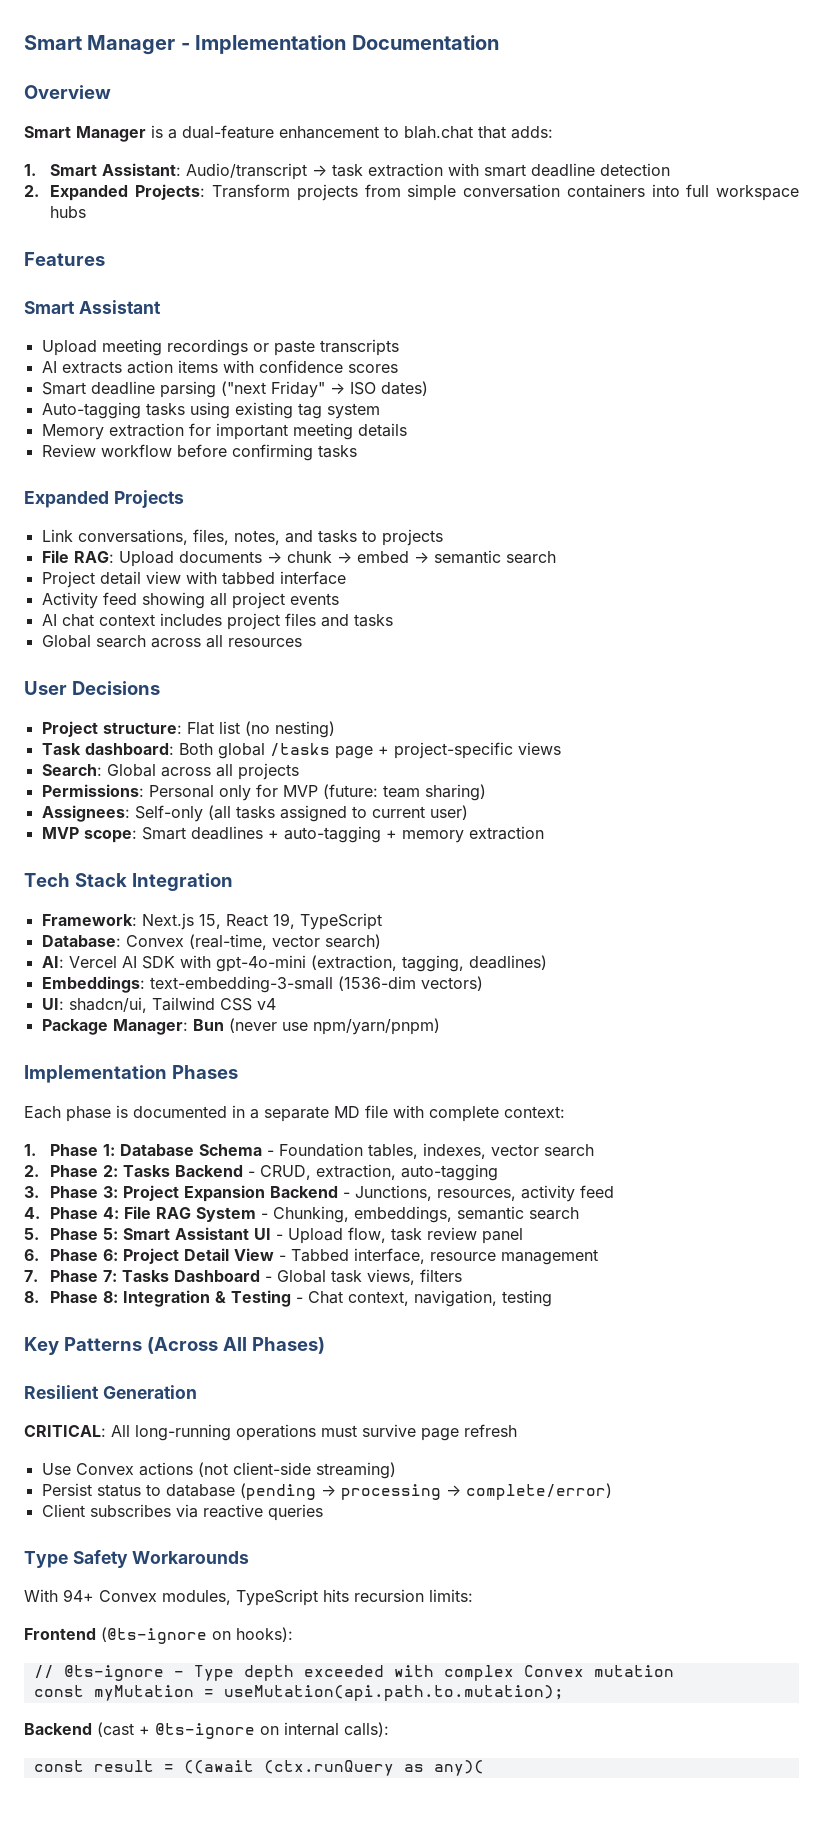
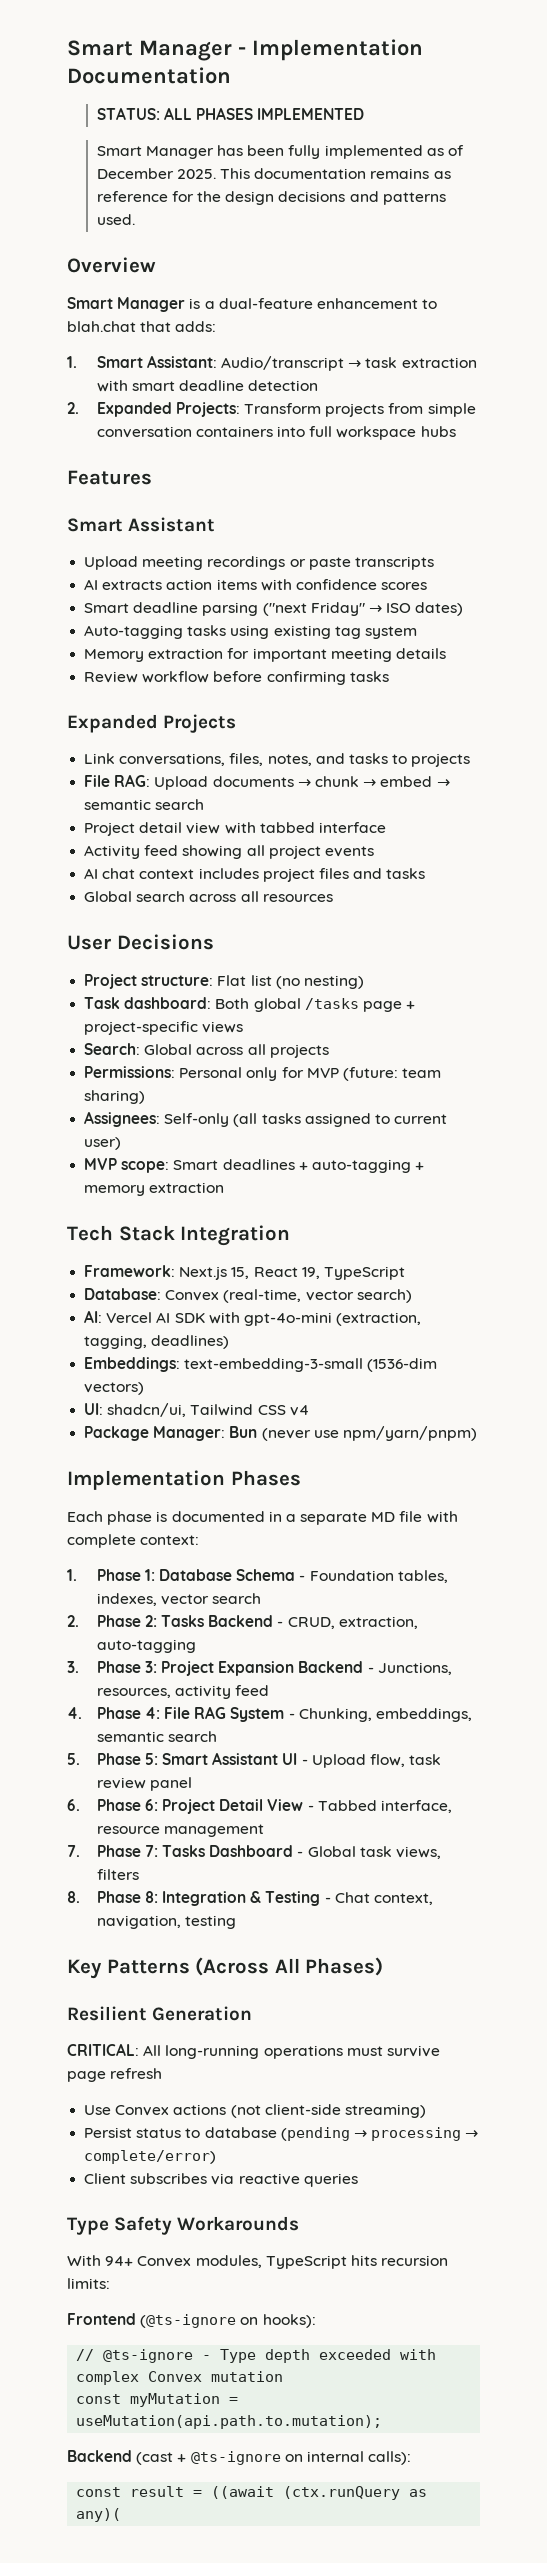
+ STATUS: ALL PHASES IMPLEMENTED
+ Smart Manager has been fully implemented as of December 2025. This documentation remains as reference for the design decisions and patterns used.

